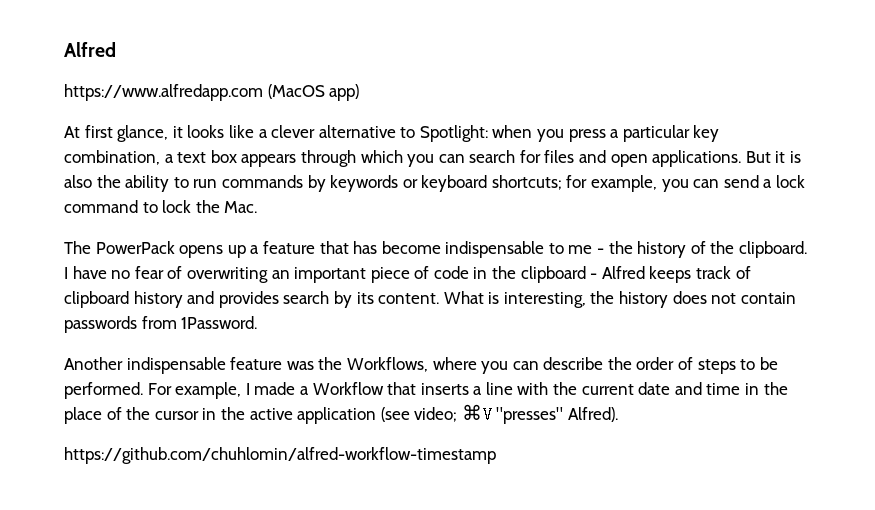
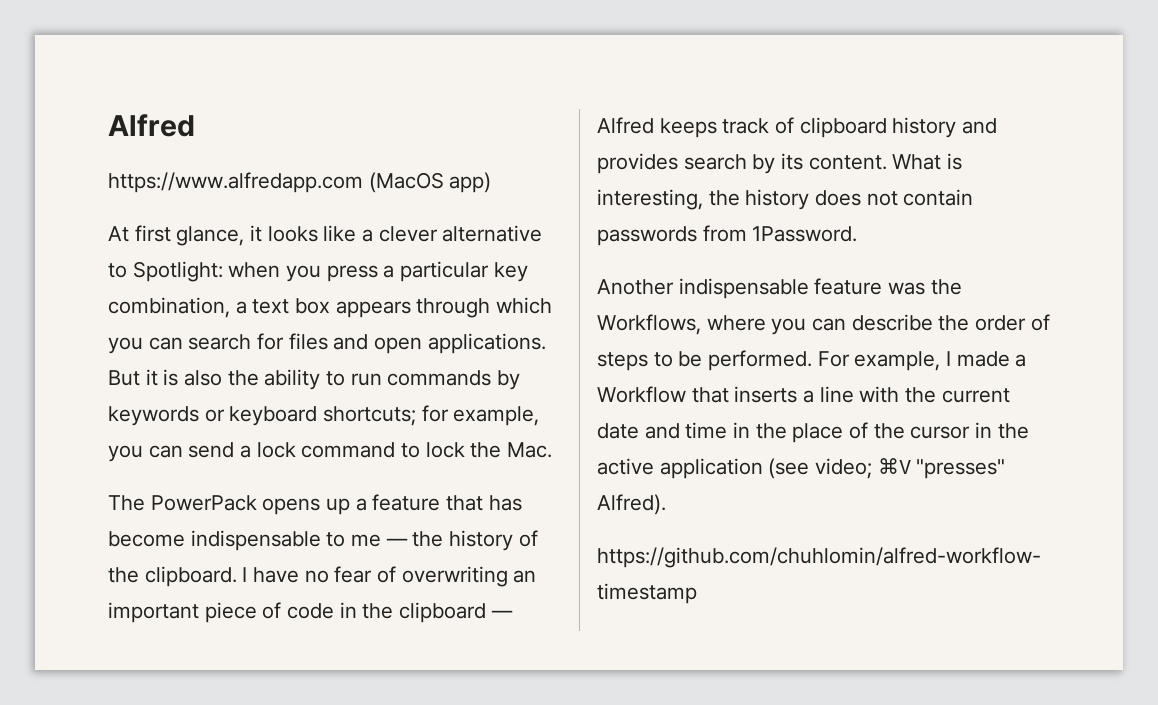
- The PowerPack opens up a feature that has become indispensable to me - the history of the clipboard.
+ The PowerPack opens up a feature that has become indispensable to me — the history of the clipboard.
- I have no fear of overwriting an important piece of code in the clipboard - Alfred keeps track of clipboard history and provides search by its content.
+ I have no fear of overwriting an important piece of code in the clipboard — Alfred keeps track of clipboard history and provides search by its content.

